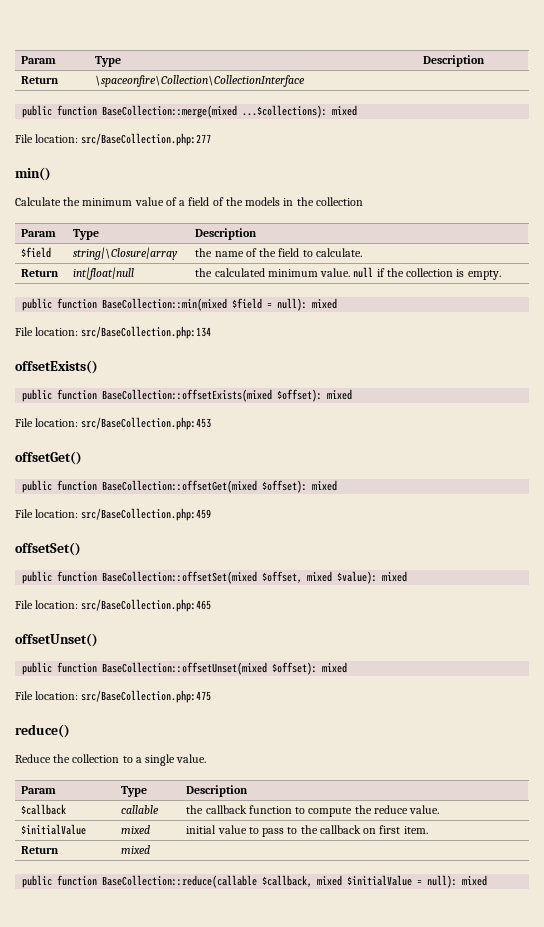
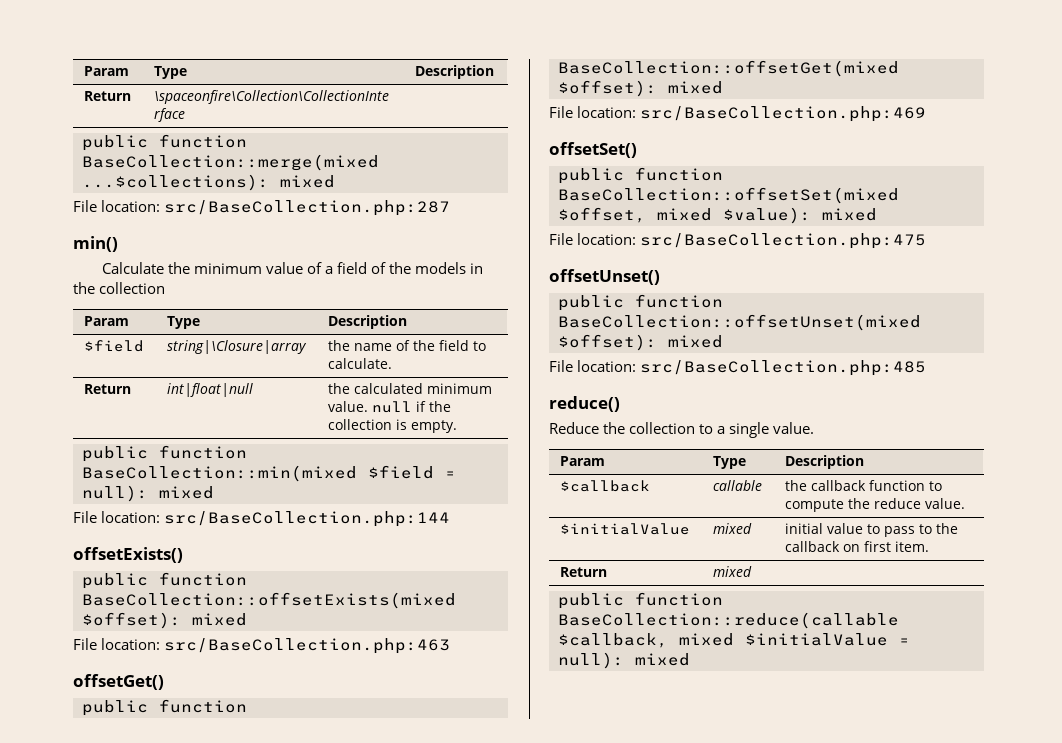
- File location: src/BaseCollection.php:277
+ File location: src/BaseCollection.php:287
- File location: src/BaseCollection.php:134
+ File location: src/BaseCollection.php:144
- File location: src/BaseCollection.php:453
+ File location: src/BaseCollection.php:463
- File location: src/BaseCollection.php:459
+ File location: src/BaseCollection.php:469
- File location: src/BaseCollection.php:465
+ File location: src/BaseCollection.php:475
- File location: src/BaseCollection.php:475
+ File location: src/BaseCollection.php:485

